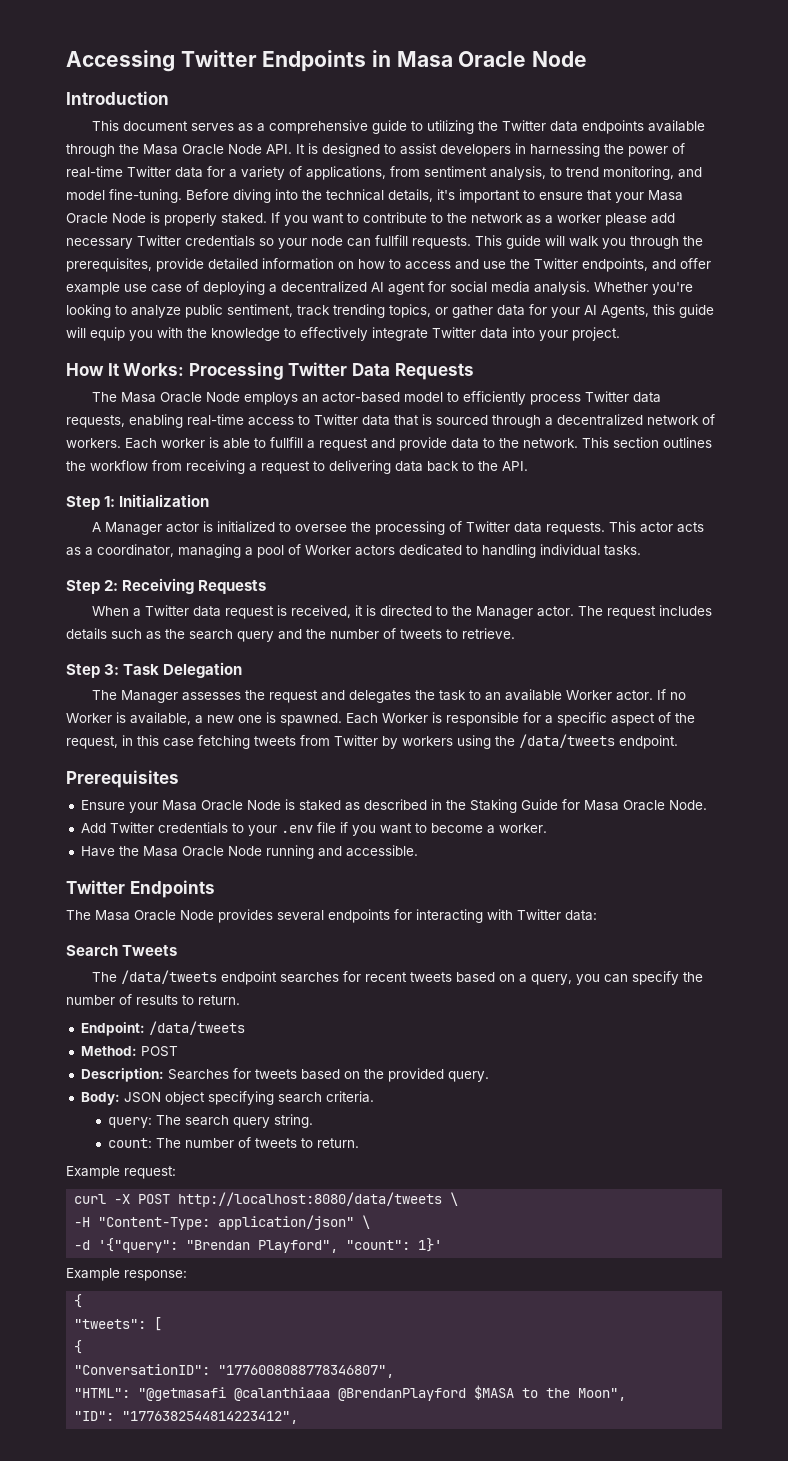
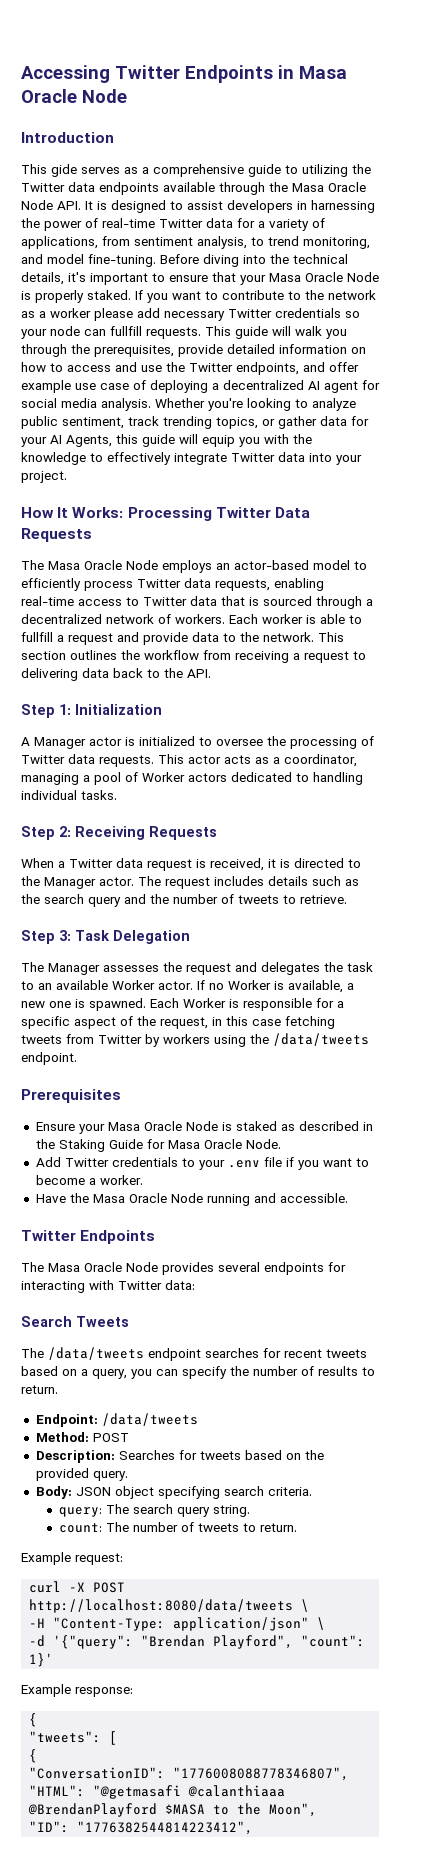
- This document serves as a comprehensive guide to utilizing the Twitter data endpoints available through the Masa Oracle Node API. It is designed to assist developers in harnessing the power of real-time Twitter data for a variety of applications, from sentiment analysis, to trend monitoring, and model fine-tuning.
+ This gide serves as a comprehensive guide to utilizing the Twitter data endpoints available through the Masa Oracle Node API. It is designed to assist developers in harnessing the power of real-time Twitter data for a variety of applications, from sentiment analysis, to trend monitoring, and model fine-tuning.

